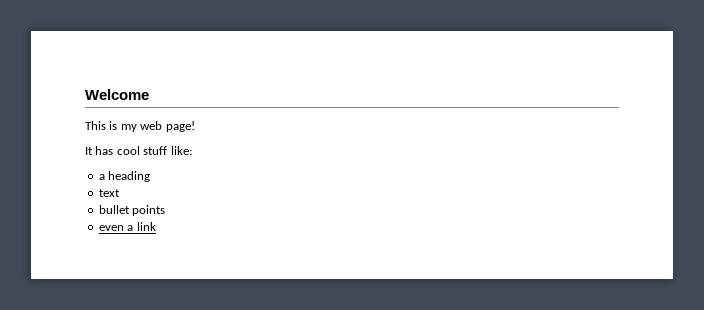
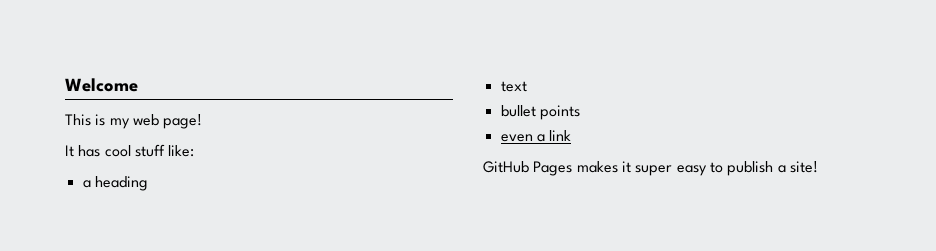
+ GitHub Pages makes it super easy to publish a site!

